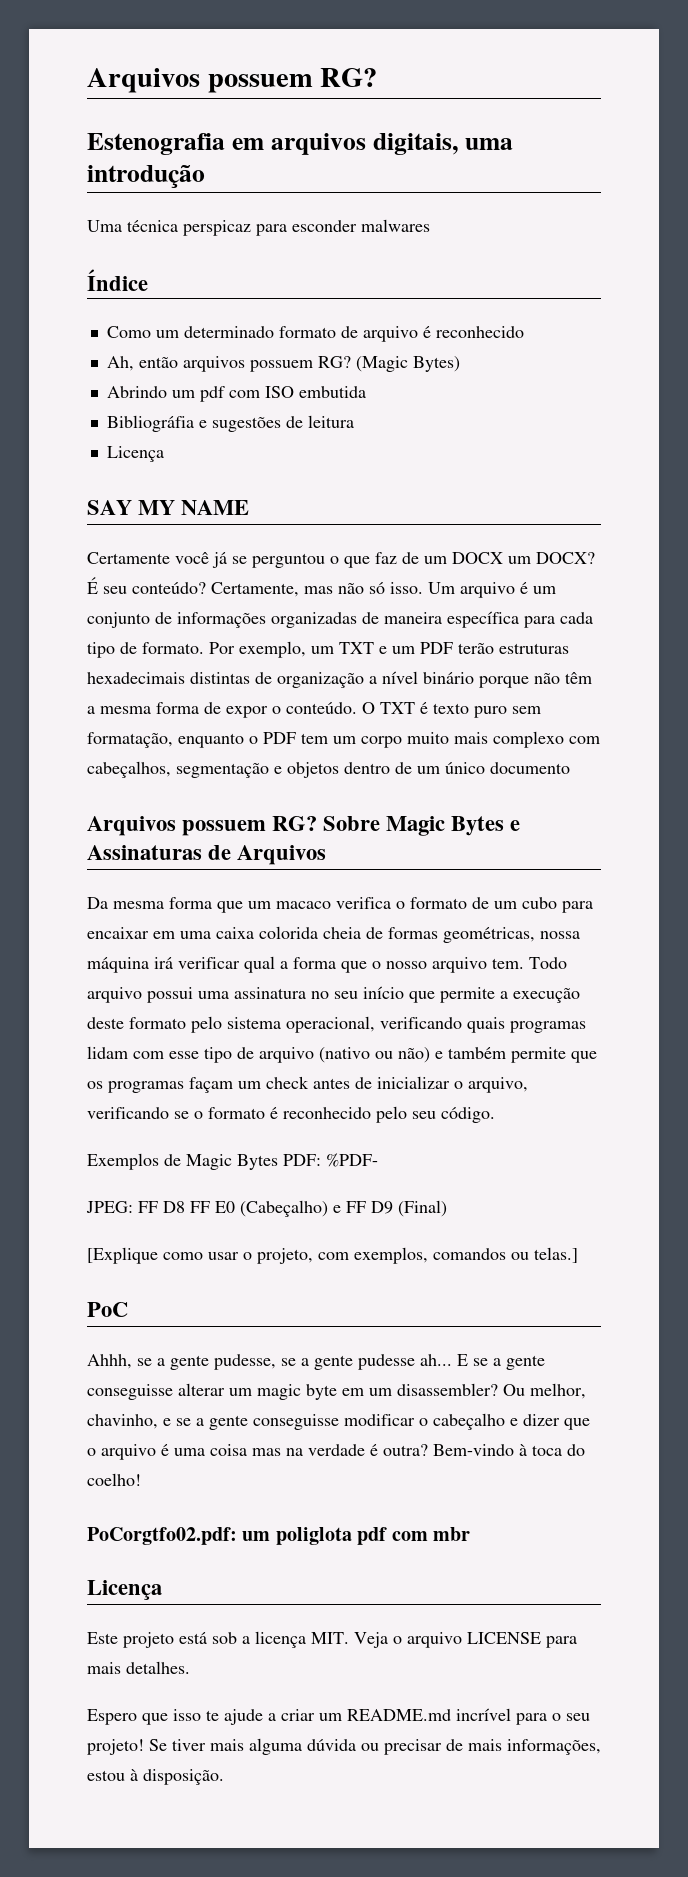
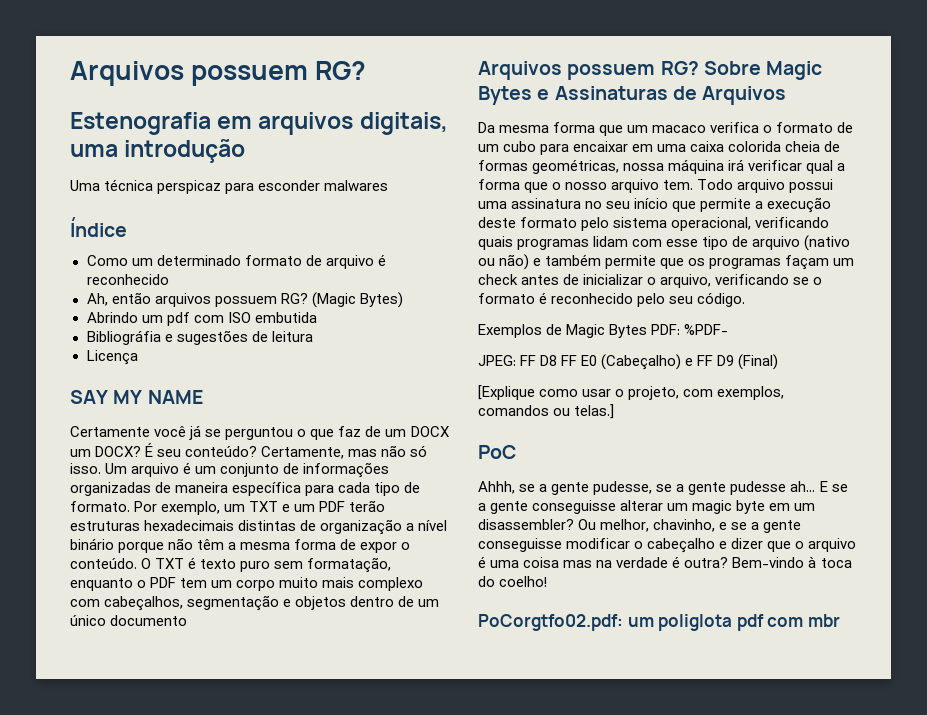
  PoCorgtfo02.pdf: um poliglota pdf com mbr
- Licença
- Este projeto está sob a licença MIT. Veja o arquivo LICENSE para mais detalhes.
- Espero que isso te ajude a criar um README.md incrível para o seu projeto! Se tiver mais alguma dúvida ou precisar de mais informações, estou à disposição.

